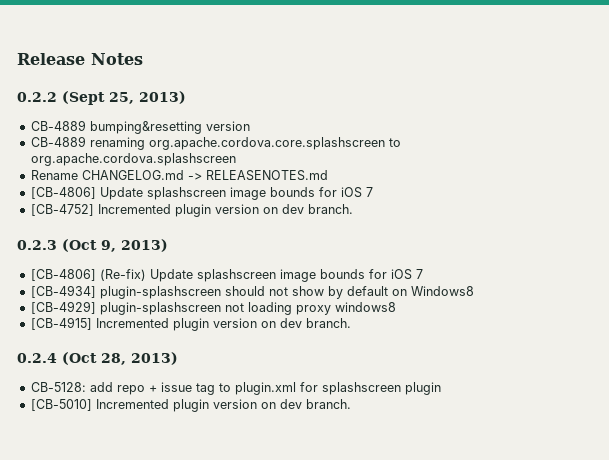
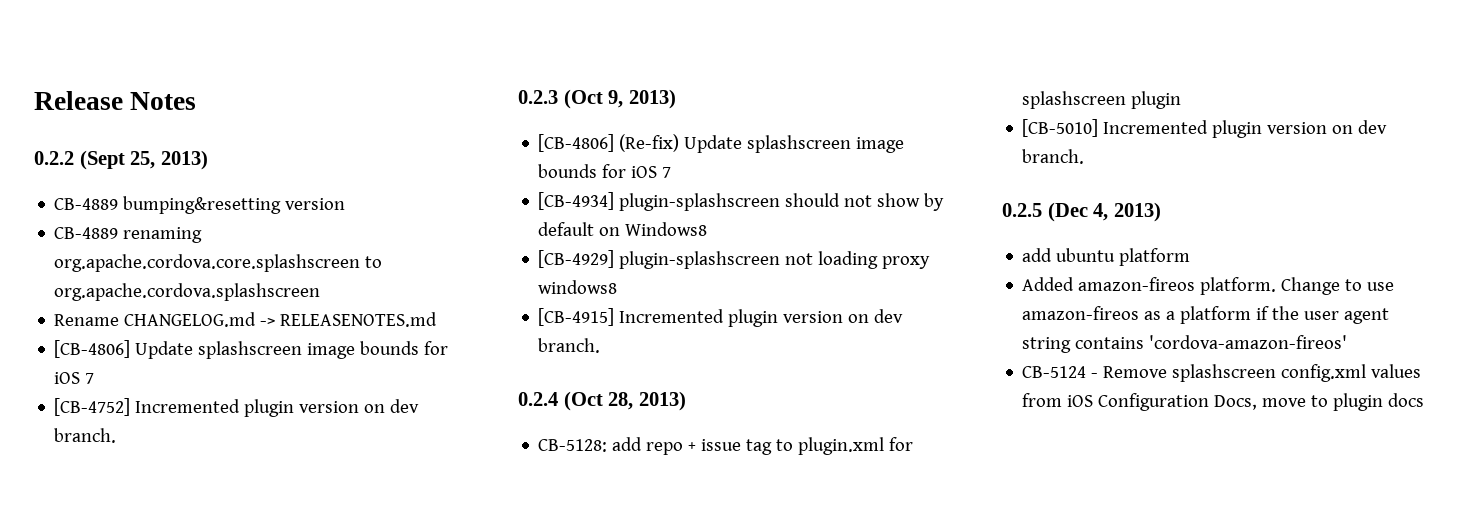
+ 0.2.5 (Dec 4, 2013)
+ add ubuntu platform
+ Added amazon-fireos platform. Change to use amazon-fireos as a platform if the user agent string contains 'cordova-amazon-fireos'
+ CB-5124 - Remove splashscreen config.xml values from iOS Configuration Docs, move to plugin docs

